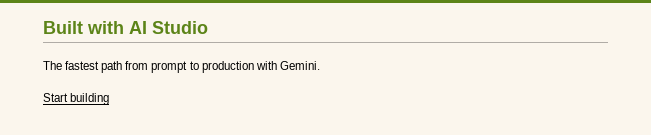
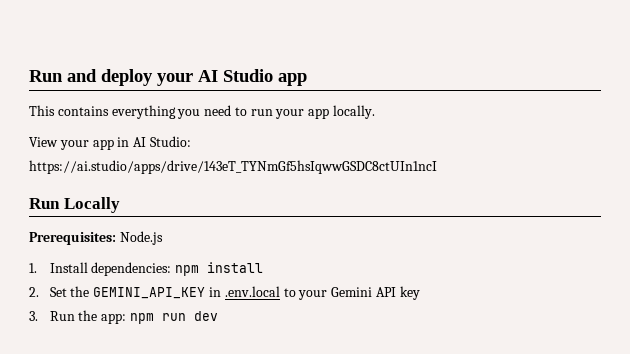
- Built with AI Studio
- The fastest path from prompt to production with Gemini.
- Start building
+ Run and deploy your AI Studio app
+ This contains everything you need to run your app locally.
+ View your app in AI Studio: https://ai.studio/apps/drive/143eT_TYNmGf5hsIqwwGSDC8ctUIn1ncI
+ Run Locally
+ Prerequisites: Node.js
+ 1. Install dependencies: npm install
+ 2. Set the GEMINI_API_KEY in .env.local to your Gemini API key
+ 3. Run the app: npm run dev

